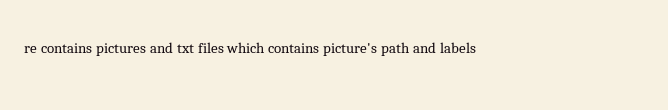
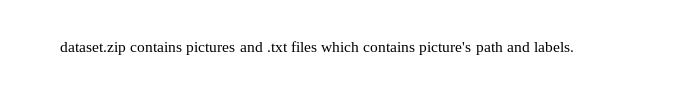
- re contains pictures and txt files which contains picture's path and labels
+ dataset.zip contains pictures and .txt files which contains picture's path and labels.

